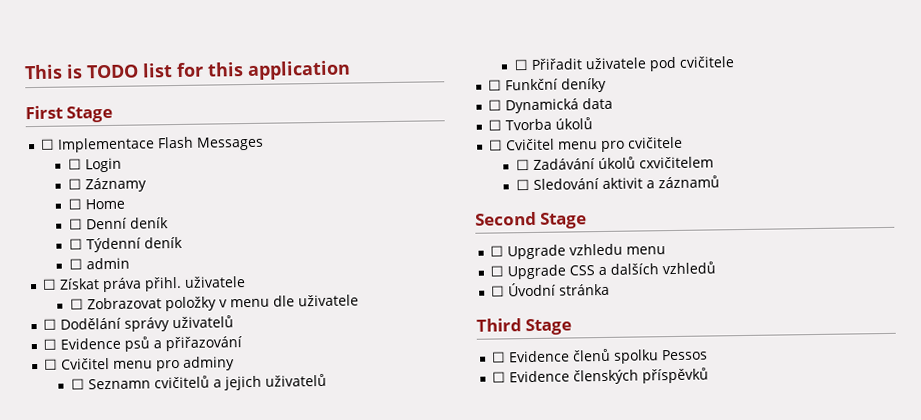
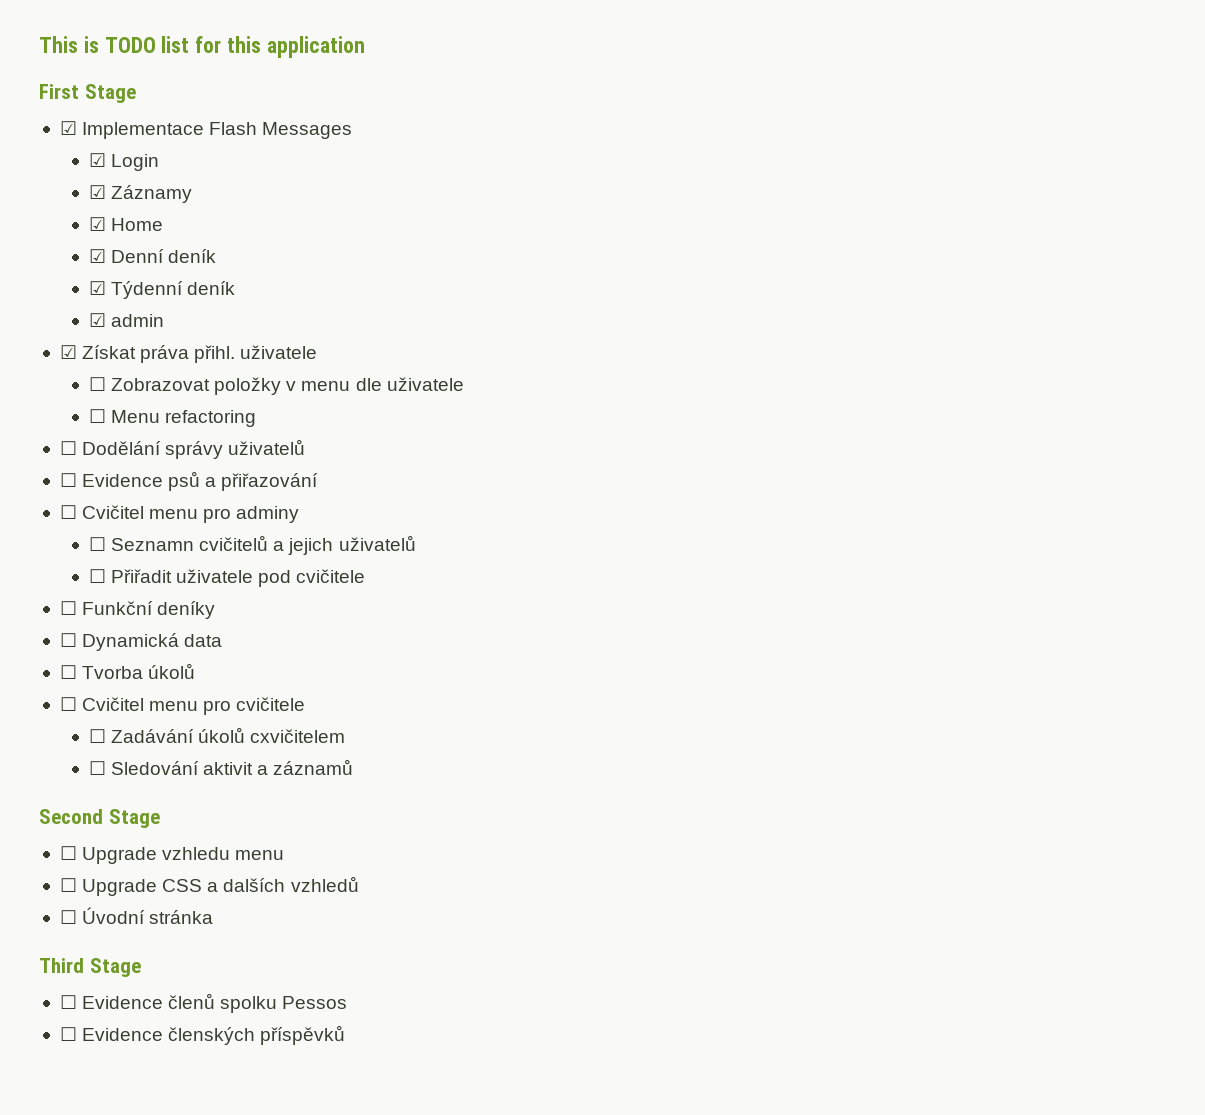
- ☐ Implementace Flash Messages
+ ☑ Implementace Flash Messages
- ☐ Login
+ ☑ Login
- ☐ Záznamy
+ ☑ Záznamy
- ☐ Home
+ ☑ Home
- ☐ Denní deník
+ ☑ Denní deník
- ☐ Týdenní deník
+ ☑ Týdenní deník
- ☐ admin
+ ☑ admin
- ☐ Získat práva přihl. uživatele
+ ☑ Získat práva přihl. uživatele
+ ☐ Menu refactoring

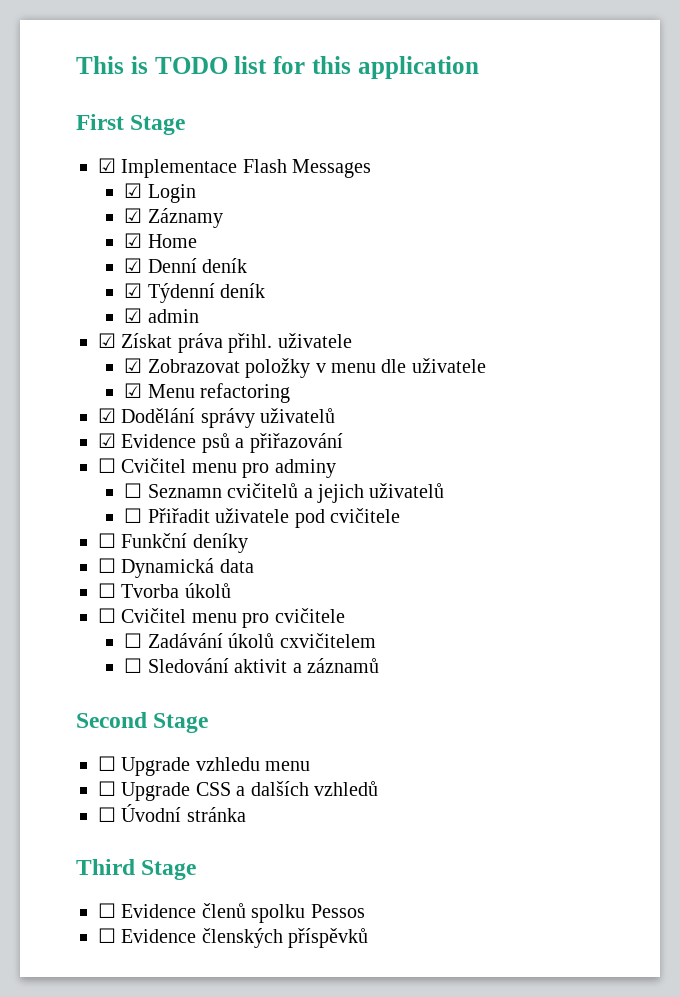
- ☐ Zobrazovat položky v menu dle uživatele
+ ☑ Zobrazovat položky v menu dle uživatele
- ☐ Menu refactoring
+ ☑ Menu refactoring
- ☐ Dodělání správy uživatelů
+ ☑ Dodělání správy uživatelů
- ☐ Evidence psů a přiřazování
+ ☑ Evidence psů a přiřazování

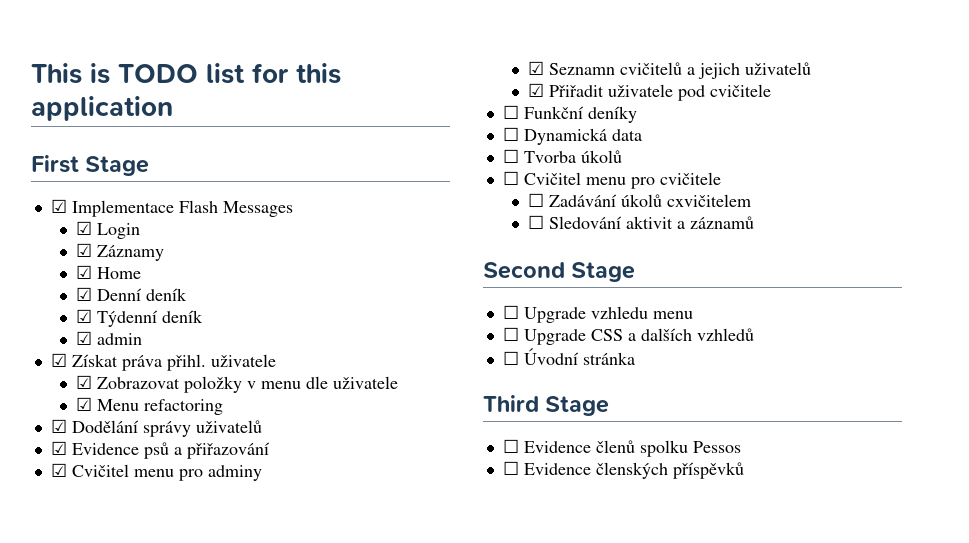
- ☐ Cvičitel menu pro adminy
+ ☑ Cvičitel menu pro adminy
- ☐ Seznamn cvičitelů a jejich uživatelů
+ ☑ Seznamn cvičitelů a jejich uživatelů
- ☐ Přiřadit uživatele pod cvičitele
+ ☑ Přiřadit uživatele pod cvičitele

